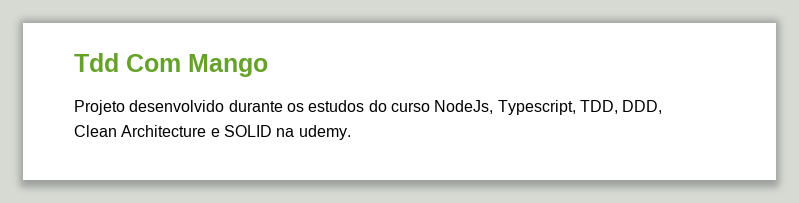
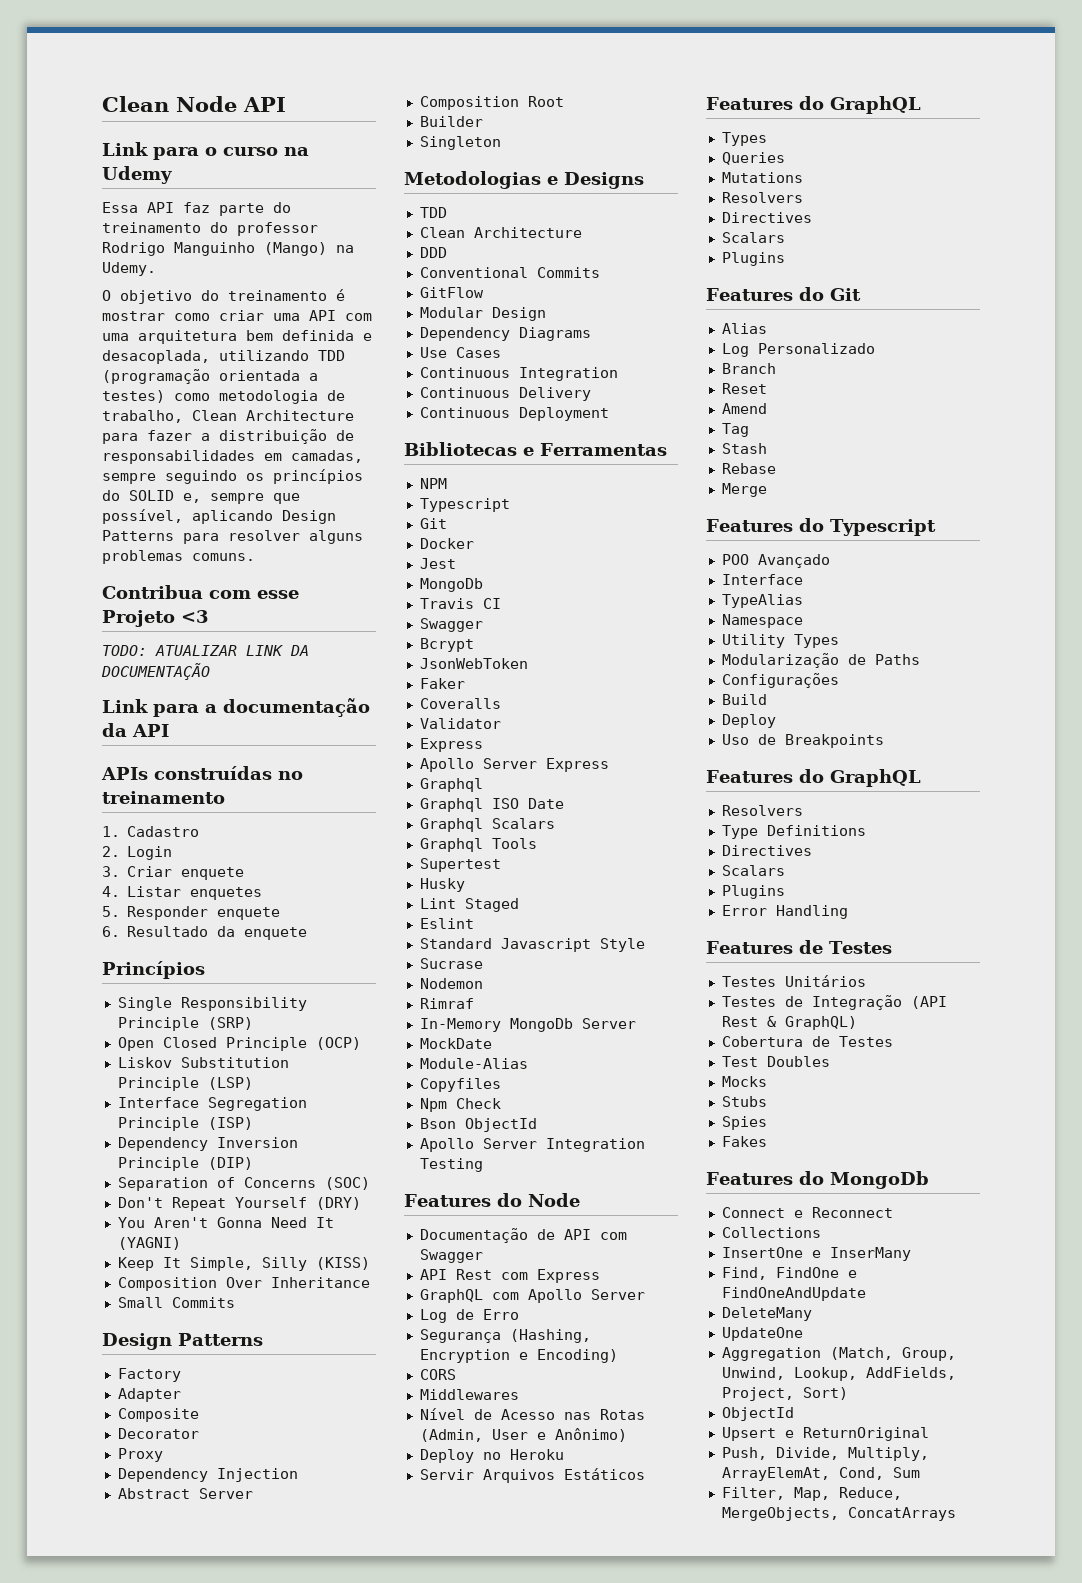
- Tdd Com Mango
- Projeto desenvolvido durante os estudos do curso NodeJs, Typescript, TDD, DDD, Clean Architecture e SOLID na udemy.
+ Clean Node API
+ Link para o curso na Udemy
+ Essa API faz parte do treinamento do professor Rodrigo Manguinho (Mango) na Udemy.
+ O objetivo do treinamento é mostrar como criar uma API com uma arquitetura bem definida e desacoplada, utilizando TDD (programação orientada a testes) como metodologia de trabalho, Clean Architecture para fazer a distribuição de responsabilidades em camadas, sempre seguindo os princípios do SOLID e, sempre que possível, aplicando Design Patterns para resolver alguns problemas comuns.
+ Contribua com esse Projeto <3
+ TODO: ATUALIZAR LINK DA DOCUMENTAÇÃO
+ Link para a documentação da API
+ APIs construídas no treinamento
+ 1. Cadastro
+ 2. Login
+ 3. Criar enquete
+ 4. Listar enquetes
+ 5. Responder enquete
+ 6. Resultado da enquete
+ Princípios
+ Single Responsibility Principle (SRP)
+ Open Closed Principle (OCP)
+ Liskov Substitution Principle (LSP)
+ Interface Segregation Principle (ISP)
+ Dependency Inversion Principle (DIP)
+ Separation of Concerns (SOC)
+ Don't Repeat Yourself (DRY)
+ You Aren't Gonna Need It (YAGNI)
+ Keep It Simple, Silly (KISS)
+ Composition Over Inheritance
+ Small Commits
+ Design Patterns
+ Factory
+ Adapter
+ Composite
+ Decorator
+ Proxy
+ Dependency Injection
+ Abstract Server
+ Composition Root
+ Builder
+ Singleton
+ Metodologias e Designs
+ TDD
+ Clean Architecture
+ DDD
+ Conventional Commits
+ GitFlow
+ Modular Design
+ Dependency Diagrams
+ Use Cases
+ Continuous Integration
+ Continuous Delivery
+ Continuous Deployment
+ Bibliotecas e Ferramentas
+ NPM
+ Typescript
+ Git
+ Docker
+ Jest
+ MongoDb
+ Travis CI
+ Swagger
+ Bcrypt
+ JsonWebToken
+ Faker
+ Coveralls
+ Validator
+ Express
+ Apollo Server Express
+ Graphql
+ Graphql ISO Date
+ Graphql Scalars
+ Graphql Tools
+ Supertest
+ Husky
+ Lint Staged
+ Eslint
+ Standard Javascript Style
+ Sucrase
+ Nodemon
+ Rimraf
+ In-Memory MongoDb Server
+ MockDate
+ Module-Alias
+ Copyfiles
+ Npm Check
+ Bson ObjectId
+ Apollo Server Integration Testing
+ Features do Node
+ Documentação de API com Swagger
+ API Rest com Express
+ GraphQL com Apollo Server
+ Log de Erro
+ Segurança (Hashing, Encryption e Encoding)
+ CORS
+ Middlewares
+ Nível de Acesso nas Rotas (Admin, User e Anônimo)
+ Deploy no Heroku
+ Servir Arquivos Estáticos
+ Features do GraphQL
+ Types
+ Queries
+ Mutations
+ Resolvers
+ Directives
+ Scalars
+ Plugins
+ Features do Git
+ Alias
+ Log Personalizado
+ Branch
+ Reset
+ Amend
+ Tag
+ Stash
+ Rebase
+ Merge
+ Features do Typescript
+ POO Avançado
+ Interface
+ TypeAlias
+ Namespace
+ Utility Types
+ Modularização de Paths
+ Configurações
+ Build
+ Deploy
+ Uso de Breakpoints
+ Features do GraphQL
+ Resolvers
+ Type Definitions
+ Directives
+ Scalars
+ Plugins
+ Error Handling
+ Features de Testes
+ Testes Unitários
+ Testes de Integração (API Rest & GraphQL)
+ Cobertura de Testes
+ Test Doubles
+ Mocks
+ Stubs
+ Spies
+ Fakes
+ Features do MongoDb
+ Connect e Reconnect
+ Collections
+ InsertOne e InserMany
+ Find, FindOne e FindOneAndUpdate
+ DeleteMany
+ UpdateOne
+ Aggregation (Match, Group, Unwind, Lookup, AddFields, Project, Sort)
+ ObjectId
+ Upsert e ReturnOriginal
+ Push, Divide, Multiply, ArrayElemAt, Cond, Sum
+ Filter, Map, Reduce, MergeObjects, ConcatArrays

